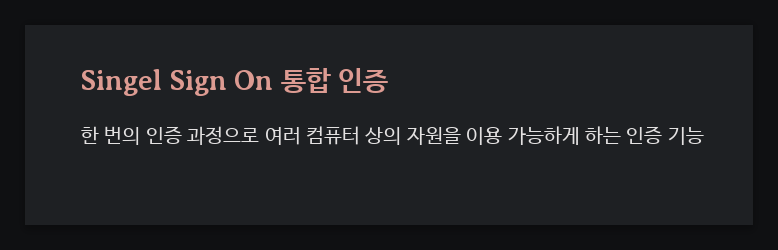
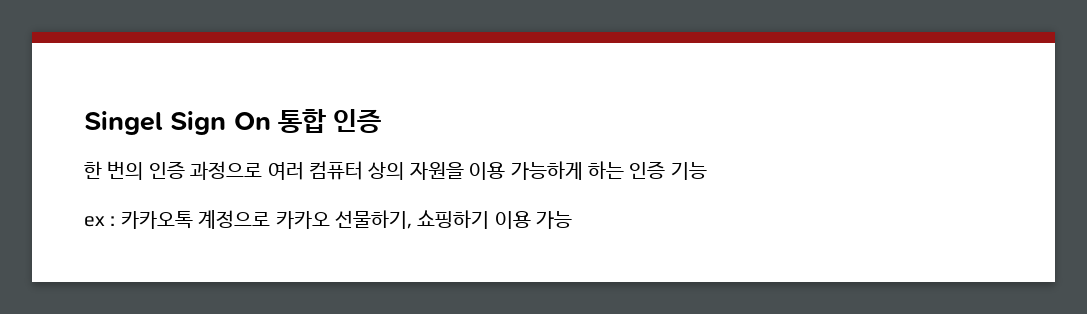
+ ex : 카카오톡 계정으로 카카오 선물하기, 쇼핑하기 이용 가능

